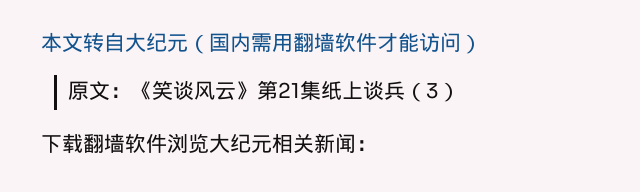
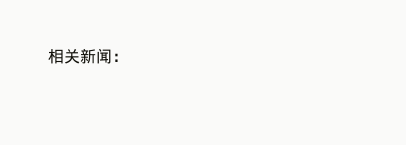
- 本文转自大纪元（国内需用翻墙软件才能访问）
- 原文：《笑谈风云》第21集纸上谈兵（3）
- 下载翻墙软件浏览大纪元相关新闻：
+ 相关新闻：

